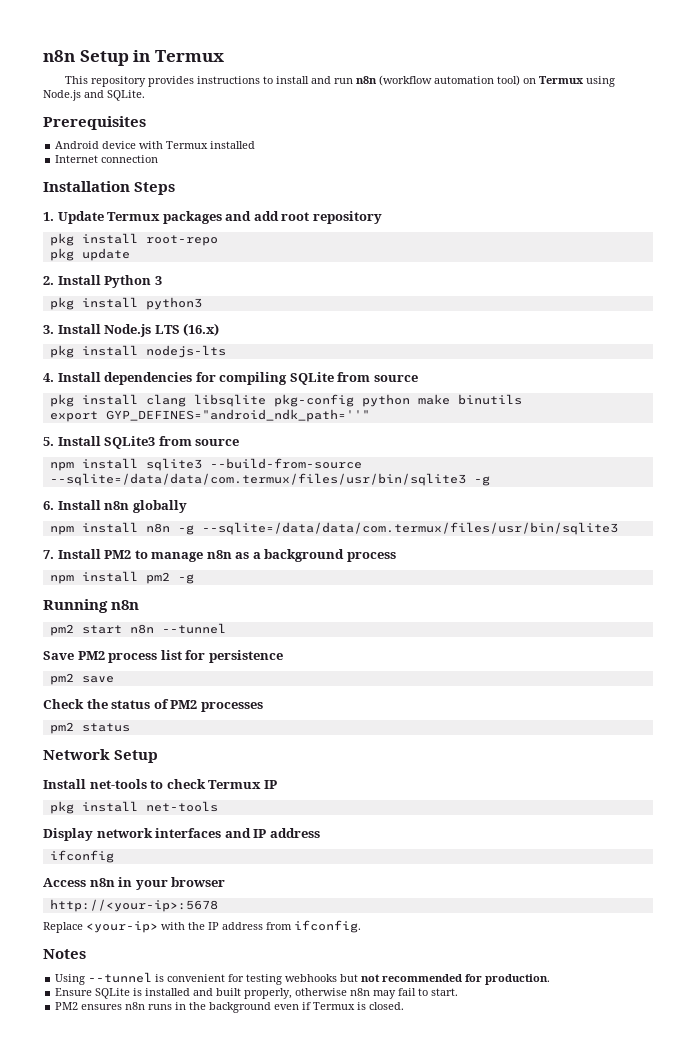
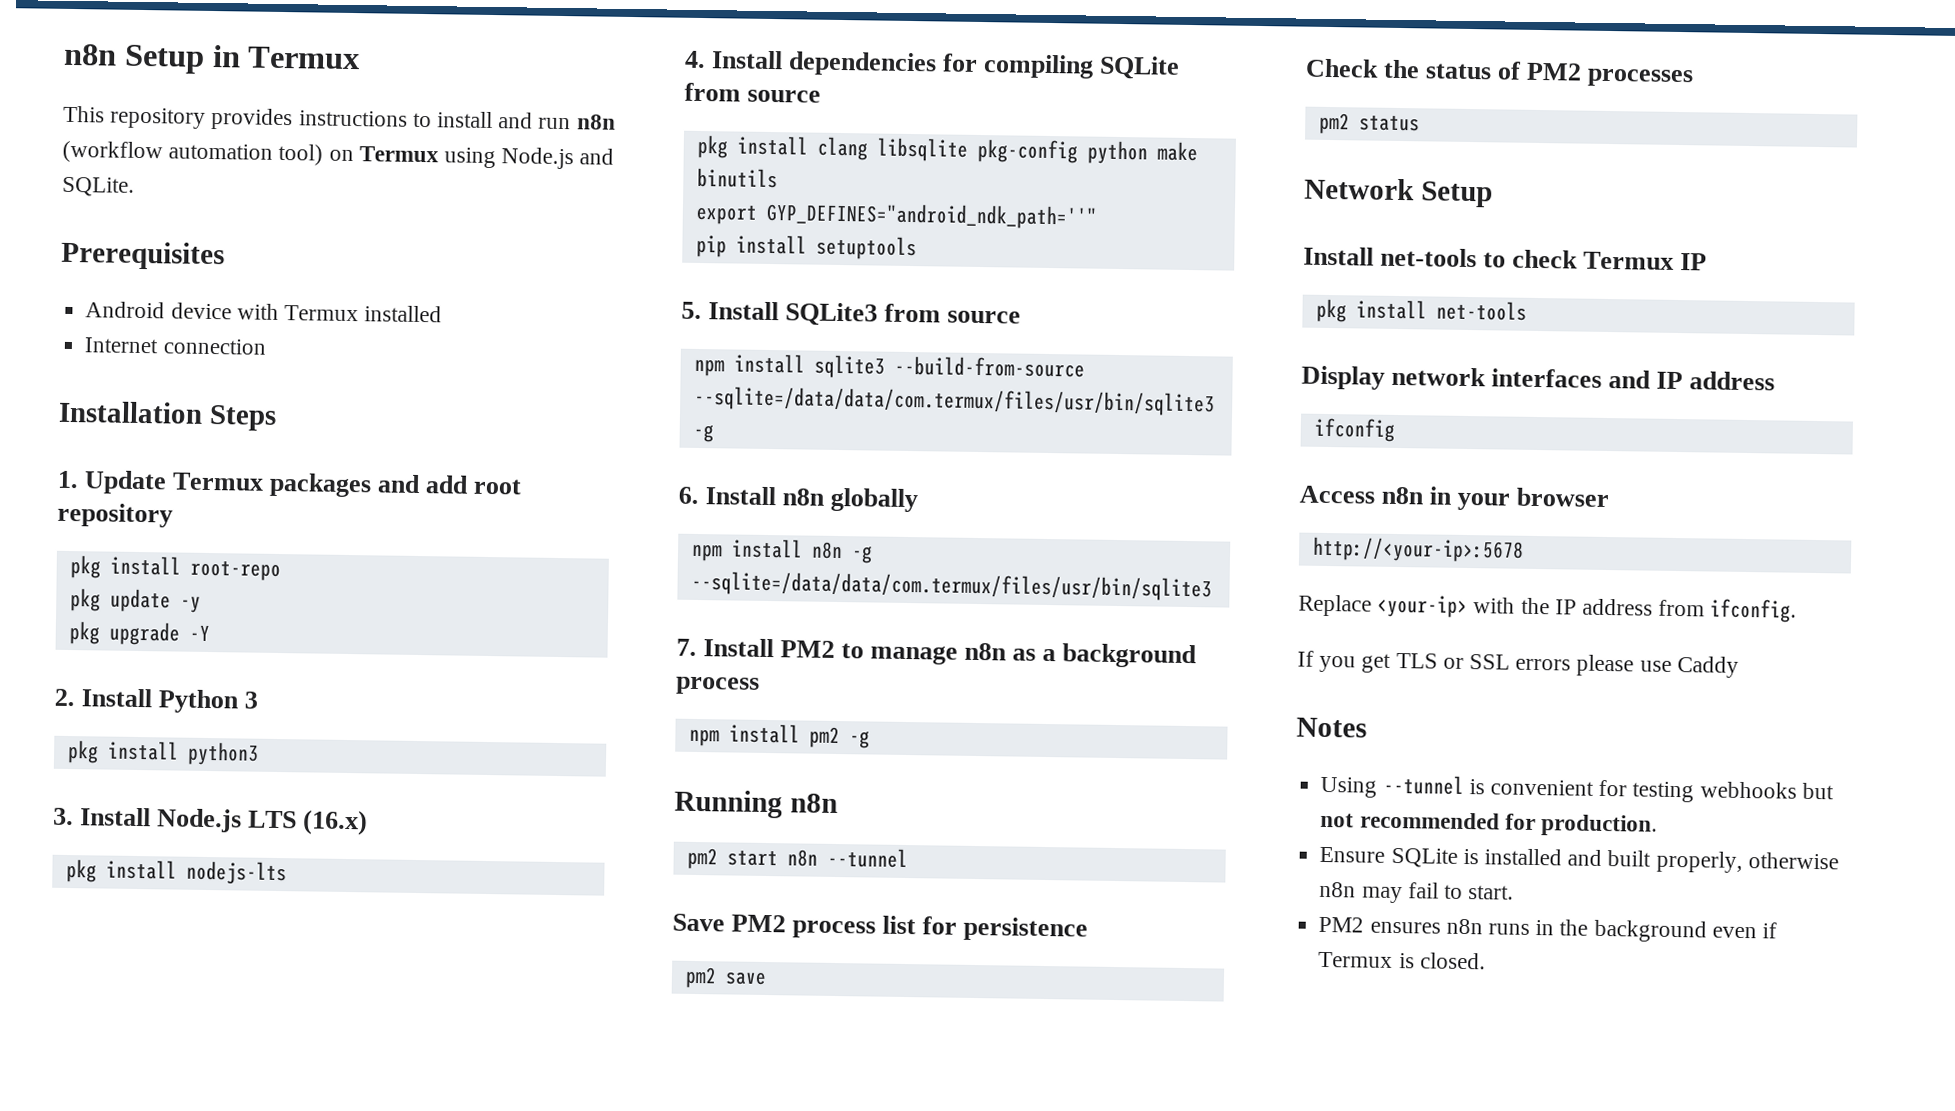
- pkg update
+ pkg update -y
+ pkg upgrade -Y
+ pip install setuptools
+ If you get TLS or SSL errors please use Caddy

